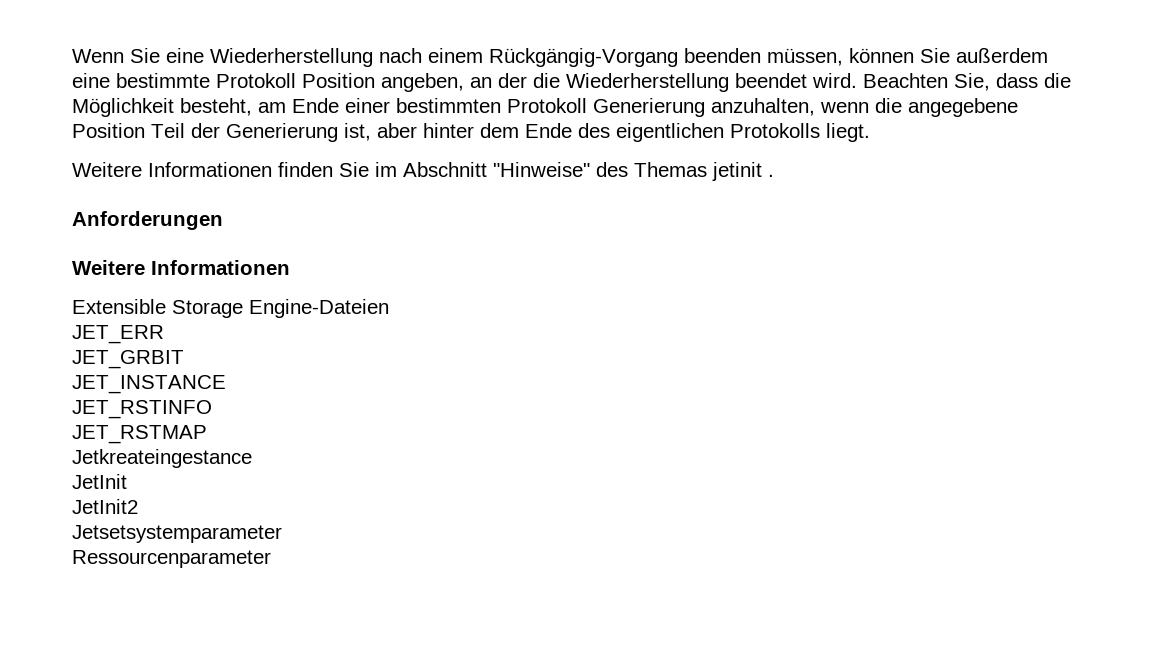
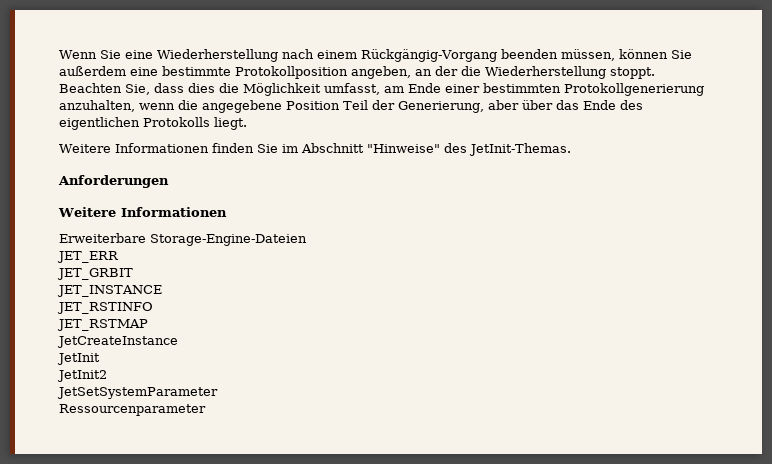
- Wenn Sie eine Wiederherstellung nach einem Rückgängig-Vorgang beenden müssen, können Sie außerdem eine bestimmte Protokoll Position angeben, an der die Wiederherstellung beendet wird.
+ Wenn Sie eine Wiederherstellung nach einem Rückgängig-Vorgang beenden müssen, können Sie außerdem eine bestimmte Protokollposition angeben, an der die Wiederherstellung stoppt.
- Beachten Sie, dass die Möglichkeit besteht, am Ende einer bestimmten Protokoll Generierung anzuhalten, wenn die angegebene Position Teil der Generierung ist, aber hinter dem Ende des eigentlichen Protokolls liegt.
+ Beachten Sie, dass dies die Möglichkeit umfasst, am Ende einer bestimmten Protokollgenerierung anzuhalten, wenn die angegebene Position Teil der Generierung, aber über das Ende des eigentlichen Protokolls liegt.
- Weitere Informationen finden Sie im Abschnitt "Hinweise" des Themas jetinit .
+ Weitere Informationen finden Sie im Abschnitt "Hinweise" des JetInit-Themas.
- Extensible Storage Engine-Dateien
+ Erweiterbare Storage-Engine-Dateien
- Jetkreateingestance
+ JetCreateInstance
- Jetsetsystemparameter
+ JetSetSystemParameter

